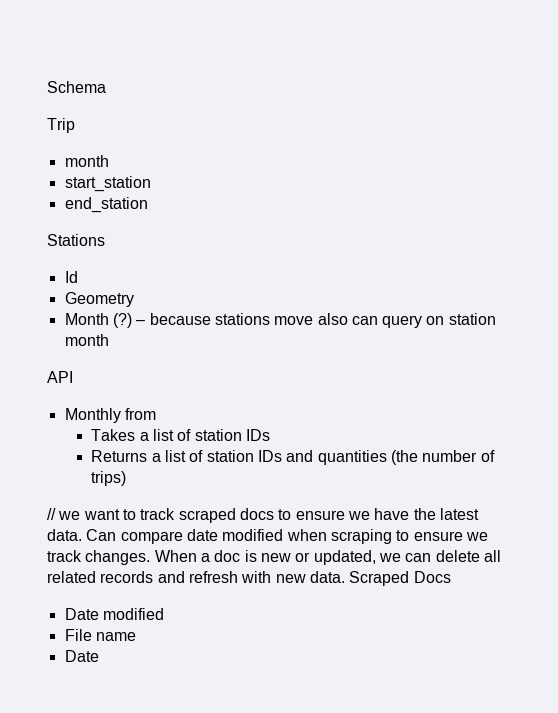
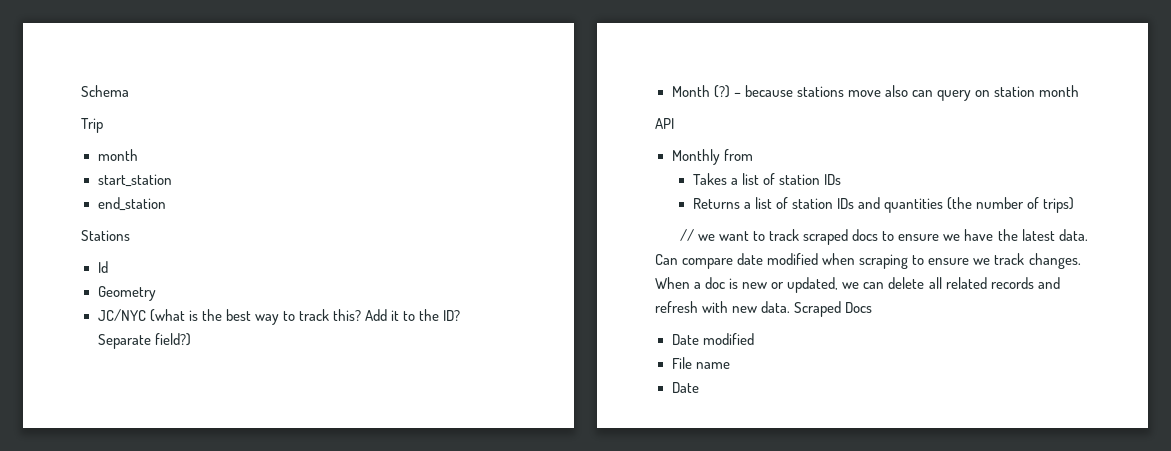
+ JC/NYC (what is the best way to track this? Add it to the ID? Separate field?)

